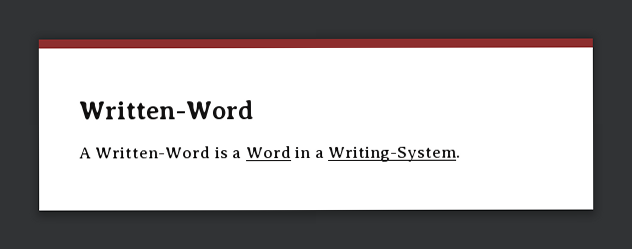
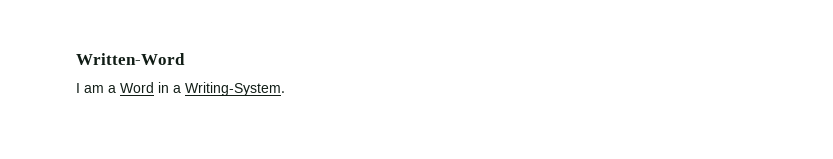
- A Written-Word is a Word in a Writing-System.
+ I am a Word in a Writing-System.

